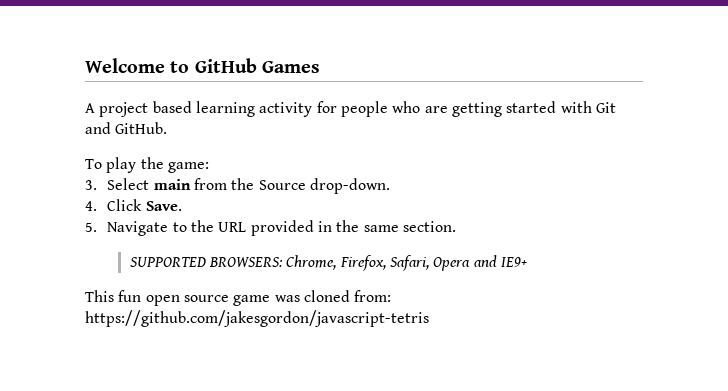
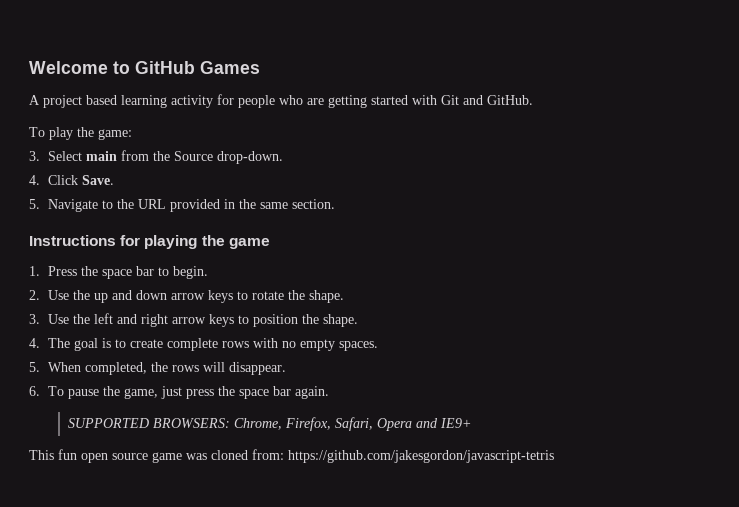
+ Instructions for playing the game
+ 1. Press the space bar to begin.
+ 2. Use the up and down arrow keys to rotate the shape.
+ 3. Use the left and right arrow keys to position the shape.
+ 4. The goal is to create complete rows with no empty spaces.
+ 5. When completed, the rows will disappear.
+ 6. To pause the game, just press the space bar again.

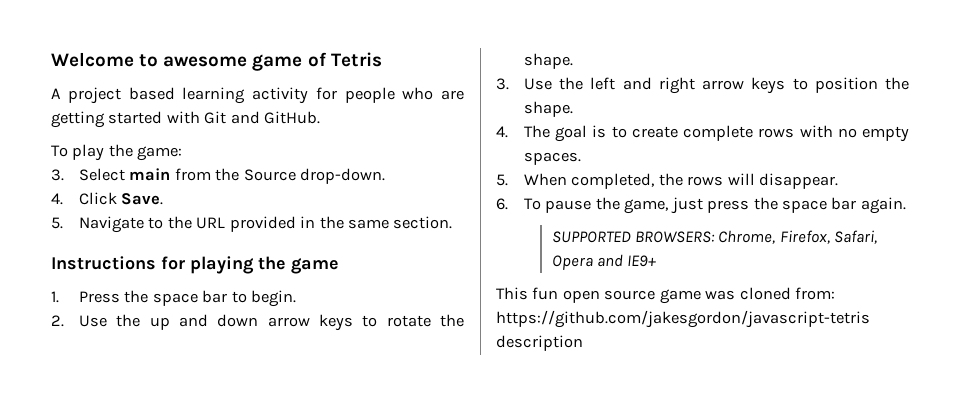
- Welcome to GitHub Games
+ Welcome to awesome game of Tetris
- This fun open source game was cloned from: https://github.com/jakesgordon/javascript-tetris
+ This fun open source game was cloned from: https://github.com/jakesgordon/javascript-tetris description

